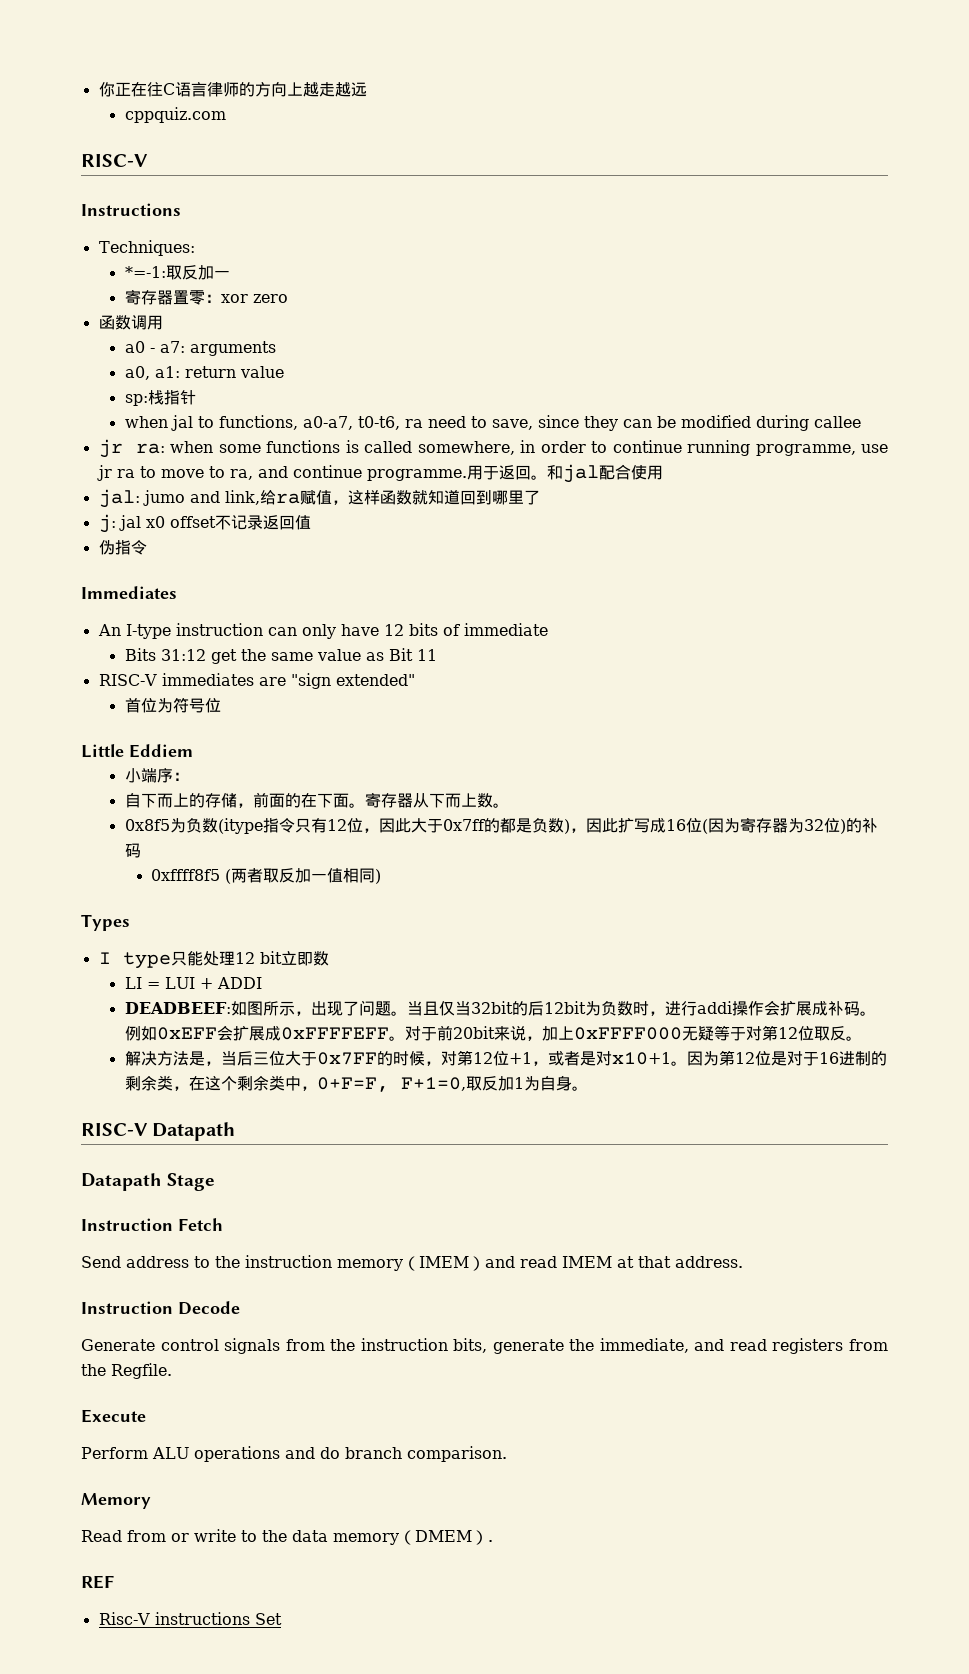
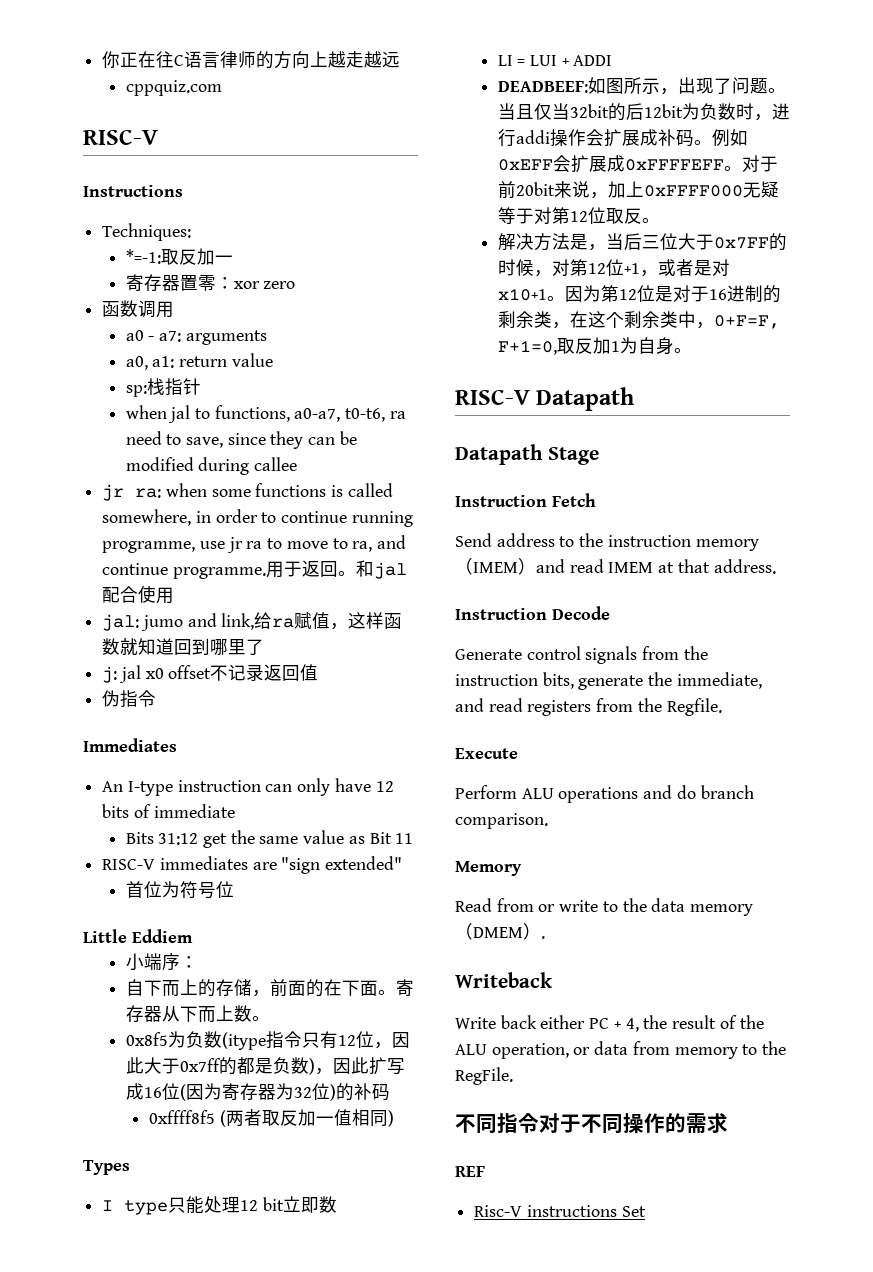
+ Writeback
+ Write back either PC + 4, the result of the ALU operation, or data from memory to the RegFile.
+ 不同指令对于不同操作的需求

